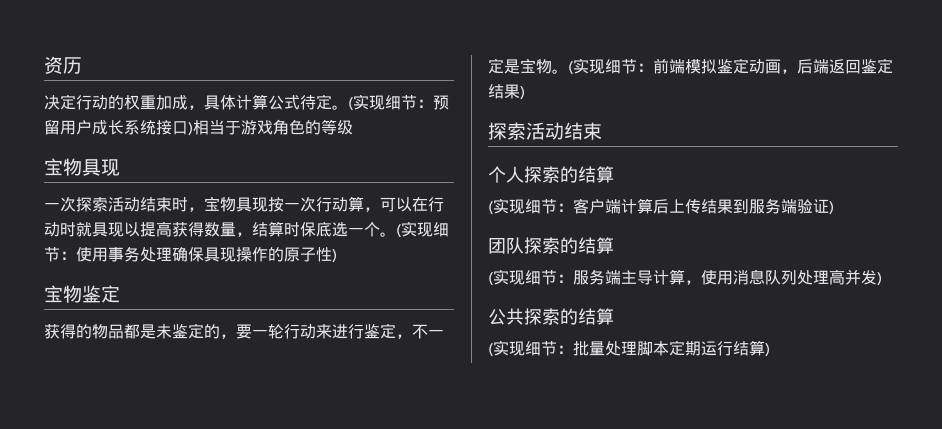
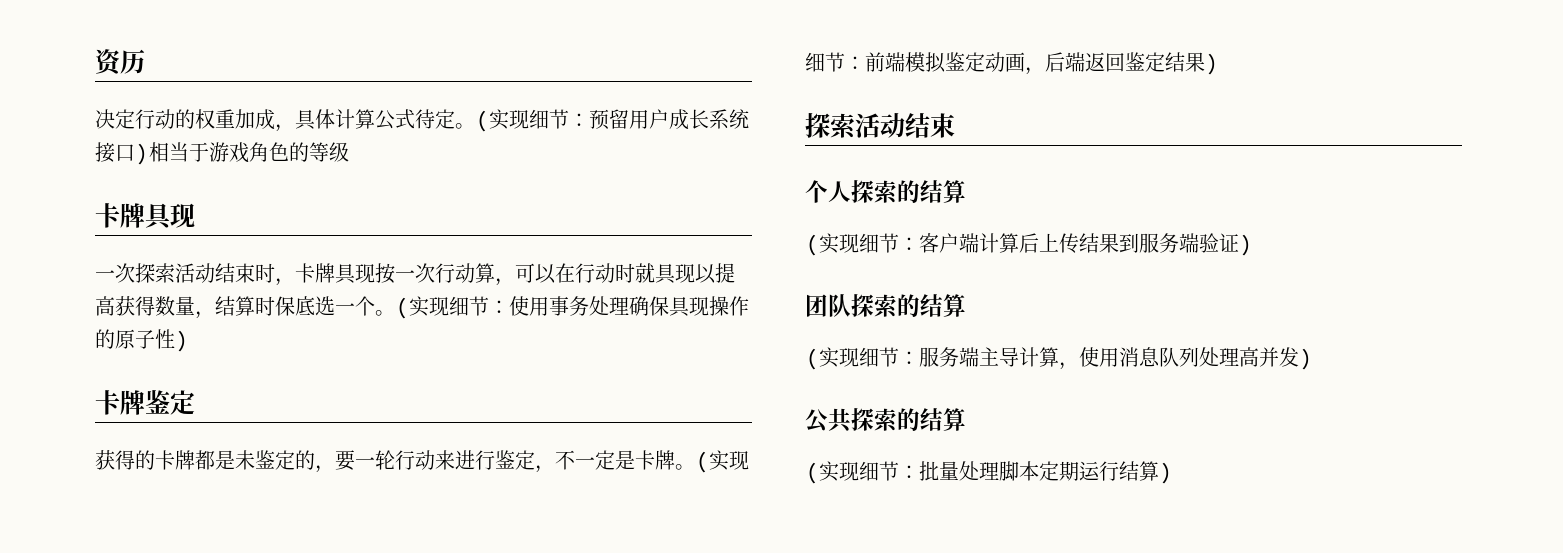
  (实现细节：预留用户成长系统接口)相当于游戏角色的等级
- 宝物具现
+ 卡牌具现
- 一次探索活动结束时，宝物具现按一次行动算，可以在行动时就具现以提高获得数量，结算时保底选一个。
+ 一次探索活动结束时，卡牌具现按一次行动算，可以在行动时就具现以提高获得数量，结算时保底选一个。
- 宝物鉴定
+ 卡牌鉴定
- 获得的物品都是未鉴定的，要一轮行动来进行鉴定，不一定是宝物。
+ 获得的卡牌都是未鉴定的，要一轮行动来进行鉴定，不一定是卡牌。

